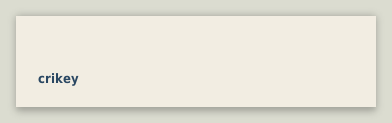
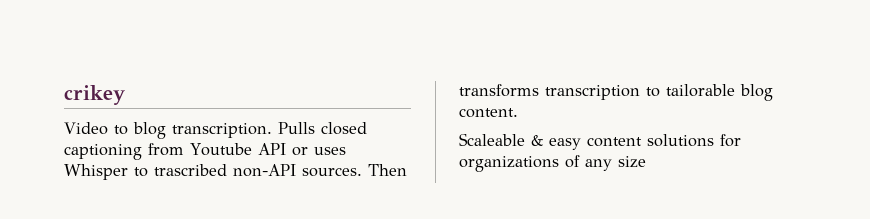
+ Video to blog transcription. Pulls closed captioning from Youtube API or uses Whisper to trascribed non-API sources. Then transforms transcription to tailorable blog content.
+ Scaleable & easy content solutions for organizations of any size

